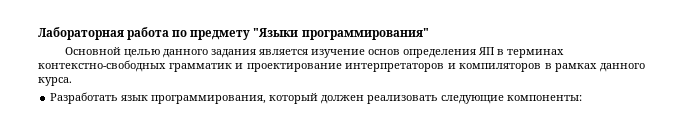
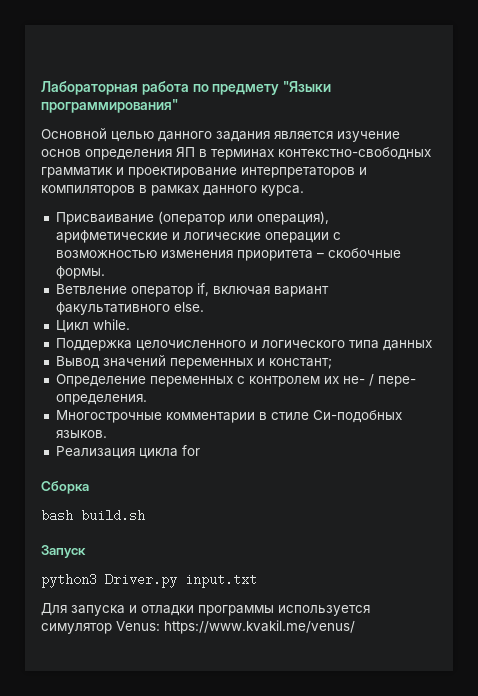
- Разработать язык программирования, который должен реализовать следующие компоненты:
+ Присваивание (оператор или операция), арифметические и логические операции с возможностью изменения приоритета – скобочные формы.
+ Ветвление оператор if, включая вариант факультативного else.
+ Цикл while.
+ Поддержка целочисленного и логического типа данных
+ Вывод значений переменных и констант;
+ Определение переменных с контролем их не- / пере- определения.
+ Многострочные комментарии в стиле Си-подобных языков.
+ Реализация цикла for
+ Сборка
+ bash build.sh
+ Запуск
+ python3 Driver.py input.txt
+ Для запуска и отладки программы используется симулятор Venus: https://www.kvakil.me/venus/

